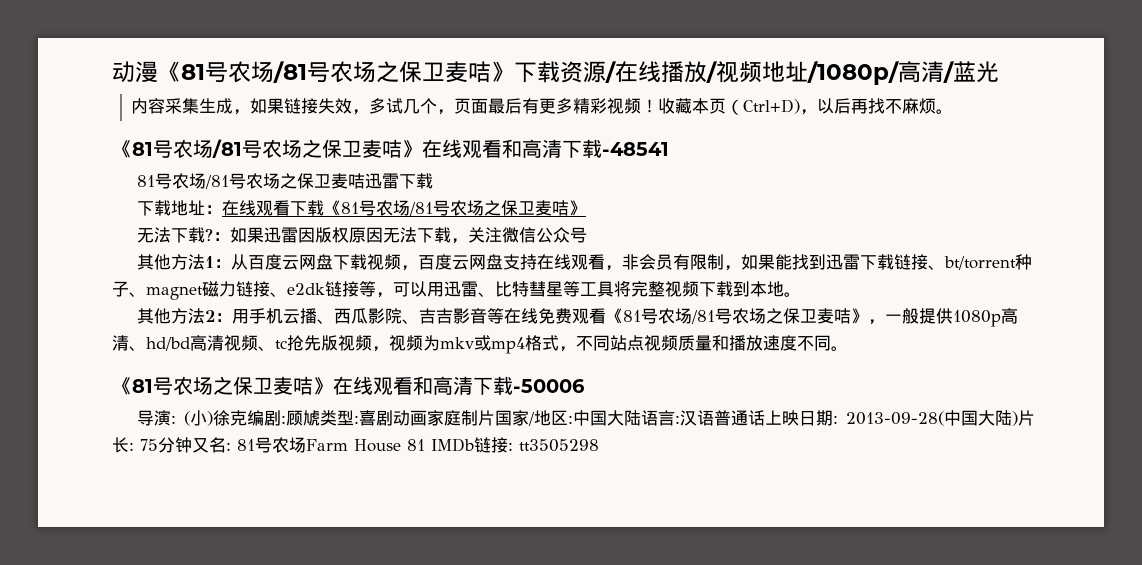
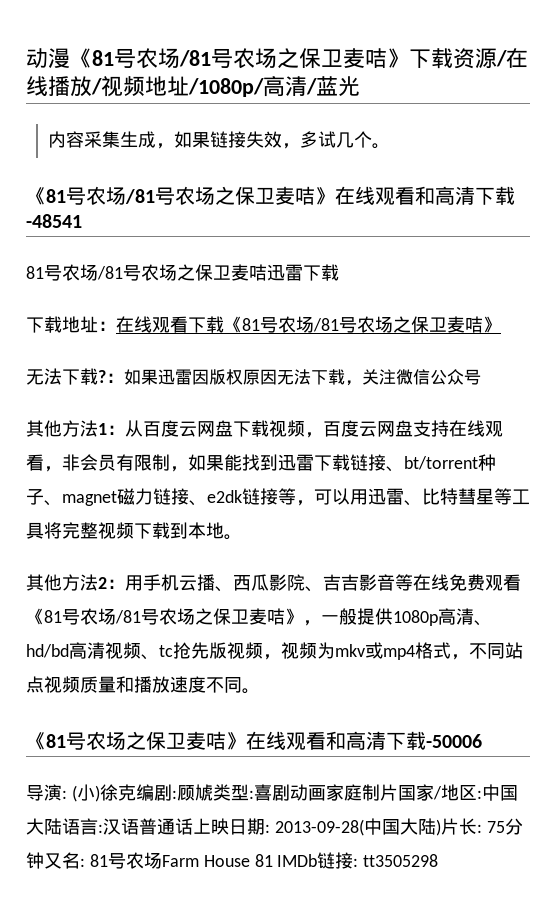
- 内容采集生成，如果链接失效，多试几个，页面最后有更多精彩视频！收藏本页（Ctrl+D)，以后再找不麻烦。
+ 内容采集生成，如果链接失效，多试几个。

